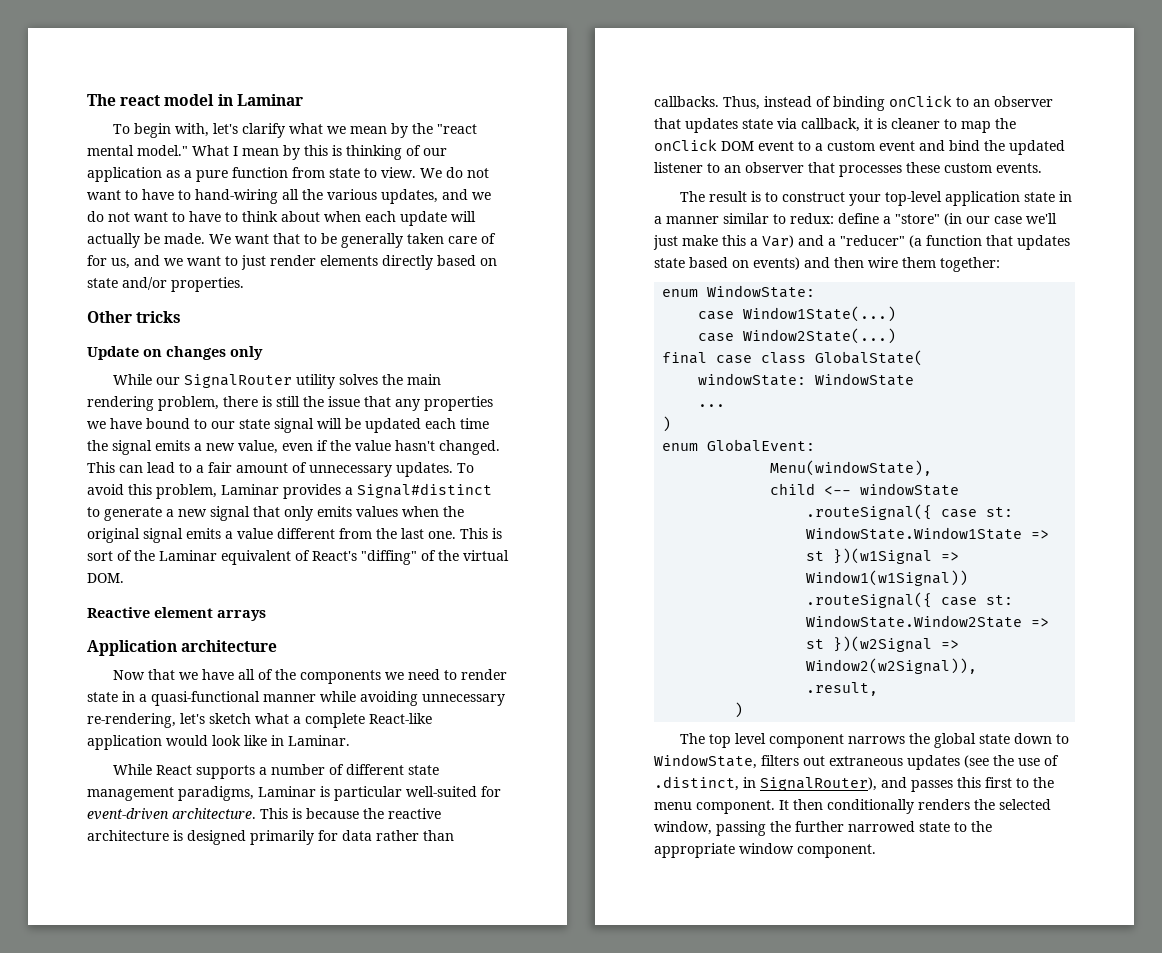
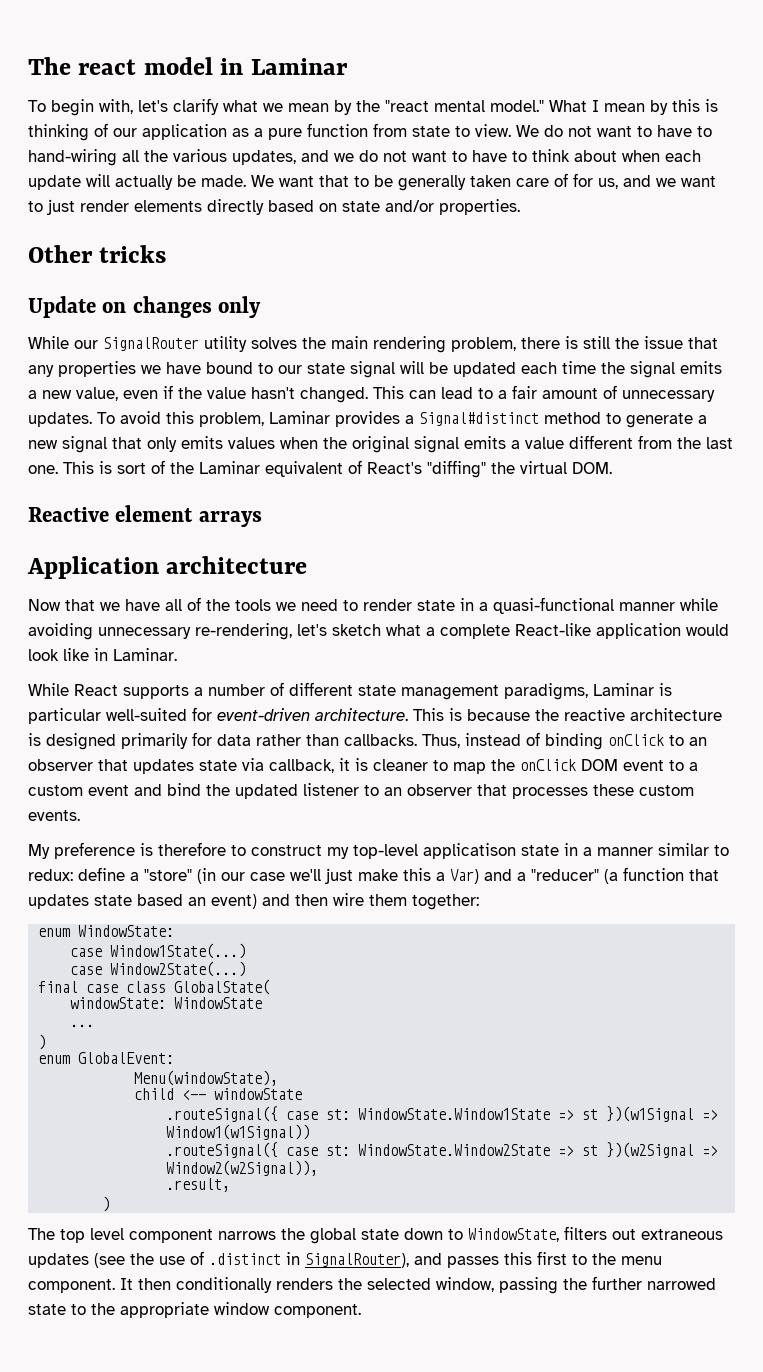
- To avoid this problem, Laminar provides a Signal#distinct to generate a new signal that only emits values when the original signal emits a value different from the last one.
+ To avoid this problem, Laminar provides a Signal#distinct method to generate a new signal that only emits values when the original signal emits a value different from the last one.
- This is sort of the Laminar equivalent of React's "diffing" of the virtual DOM.
+ This is sort of the Laminar equivalent of React's "diffing" the virtual DOM.
- Now that we have all of the components we need to render state in a quasi-functional manner while avoiding unnecessary re-rendering, let's sketch what a complete React-like application would look like in Laminar.
+ Now that we have all of the tools we need to render state in a quasi-functional manner while avoiding unnecessary re-rendering, let's sketch what a complete React-like application would look like in Laminar.
- The result is to construct your top-level application state in a manner similar to redux: define a "store" (in our case we'll just make this a Var) and a "reducer" (a function that updates state based on events) and then wire them together:
+ My preference is therefore to construct my top-level applicatison state in a manner similar to redux: define a "store" (in our case we'll just make this a Var) and a "reducer" (a function that updates state based an event) and then wire them together:
- The top level component narrows the global state down to WindowState, filters out extraneous updates (see the use of .distinct, in SignalRouter), and passes this first to the menu component.
+ The top level component narrows the global state down to WindowState, filters out extraneous updates (see the use of .distinct in SignalRouter), and passes this first to the menu component.

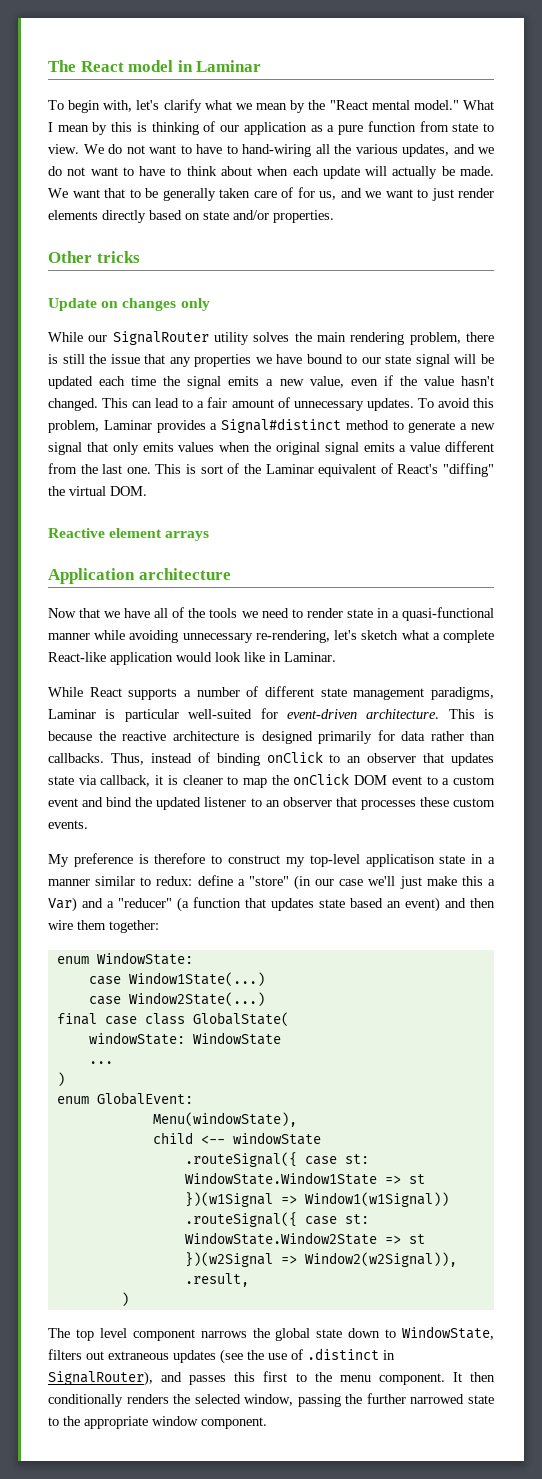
- The react model in Laminar
+ The React model in Laminar
- To begin with, let's clarify what we mean by the "react mental model."
+ To begin with, let's clarify what we mean by the "React mental model."

